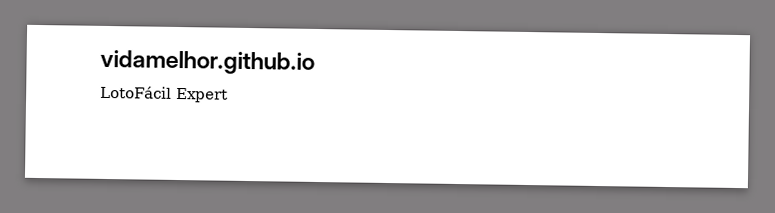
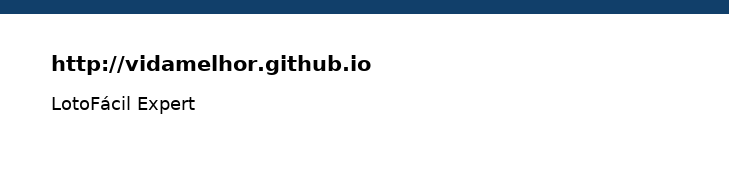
- vidamelhor.github.io
+ http://vidamelhor.github.io

